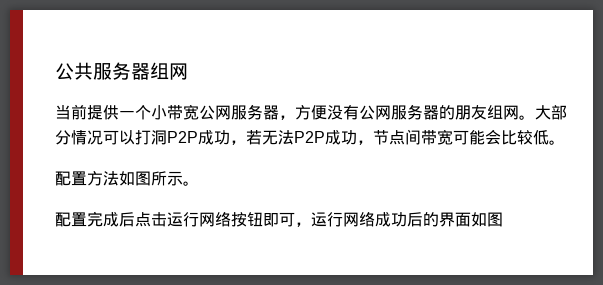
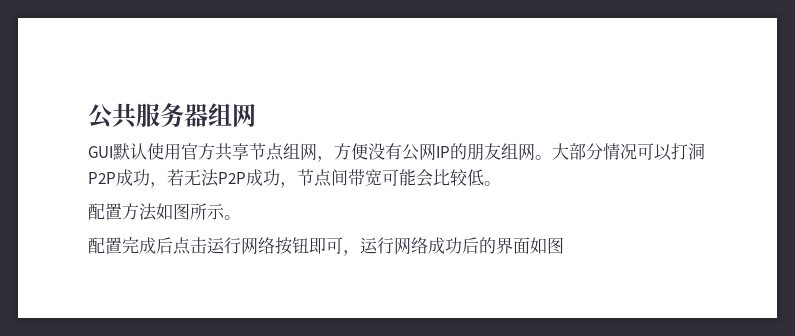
- 当前提供一个小带宽公网服务器，方便没有公网服务器的朋友组网。
+ GUI默认使用官方共享节点组网，方便没有公网IP的朋友组网。

